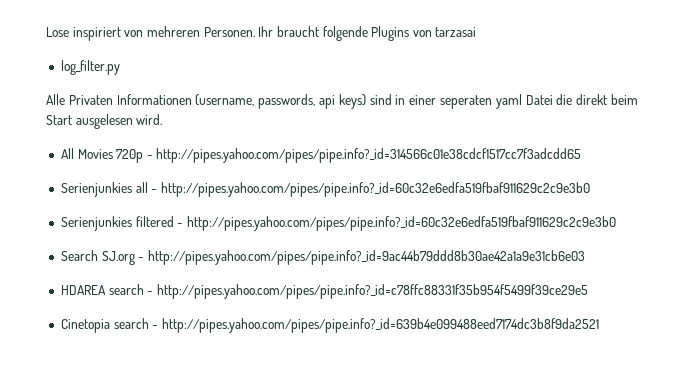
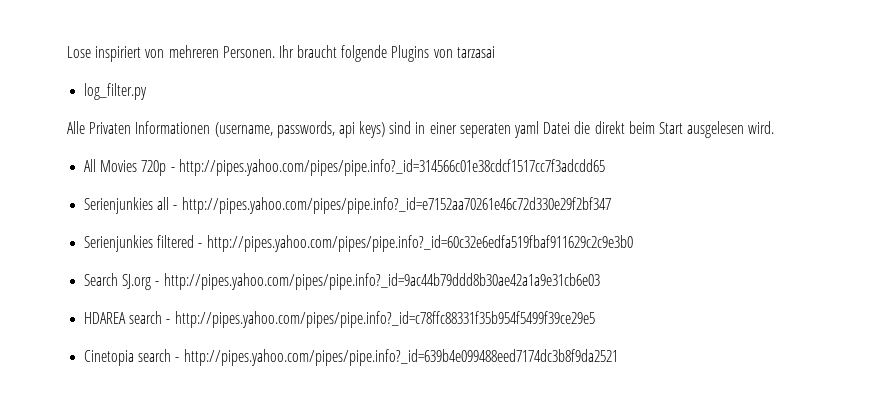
- Serienjunkies all - http://pipes.yahoo.com/pipes/pipe.info?_id=60c32e6edfa519fbaf911629c2c9e3b0
+ Serienjunkies all - http://pipes.yahoo.com/pipes/pipe.info?_id=e7152aa70261e46c72d330e29f2bf347

